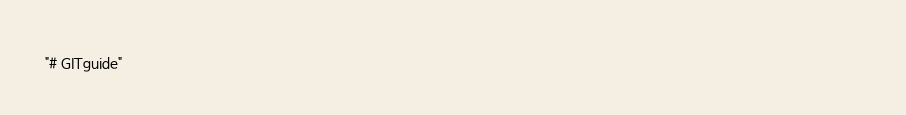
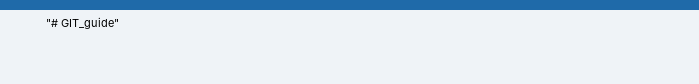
- "# GITguide"
+ "# GIT_guide"

